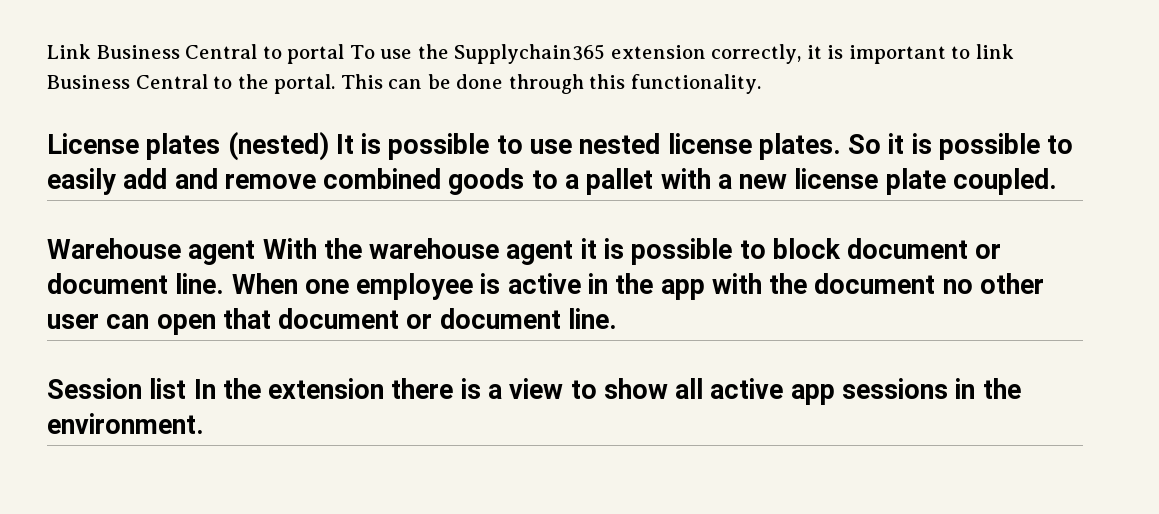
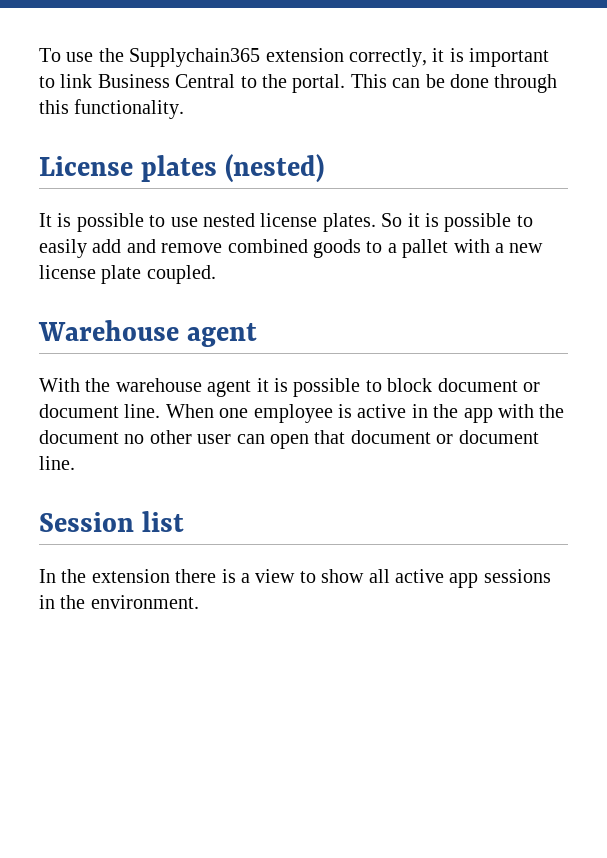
- Link Business Central to portal To use the Supplychain365 extension correctly, it is important to link Business Central to the portal.
+ To use the Supplychain365 extension correctly, it is important to link Business Central to the portal.
- License plates (nested) It is possible to use nested license plates.
+ License plates (nested)
+ It is possible to use nested license plates.
- Warehouse agent With the warehouse agent it is possible to block document or document line.
+ Warehouse agent
+ With the warehouse agent it is possible to block document or document line.
- Session list In the extension there is a view to show all active app sessions in the environment.
+ Session list
+ In the extension there is a view to show all active app sessions in the environment.

